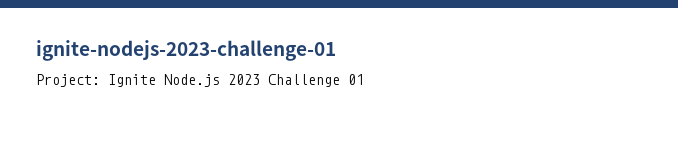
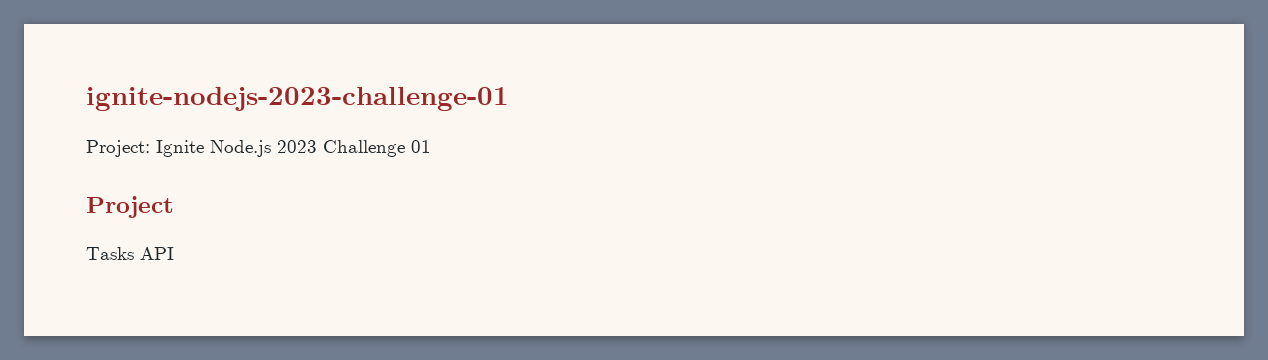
+ Project
+ Tasks API

